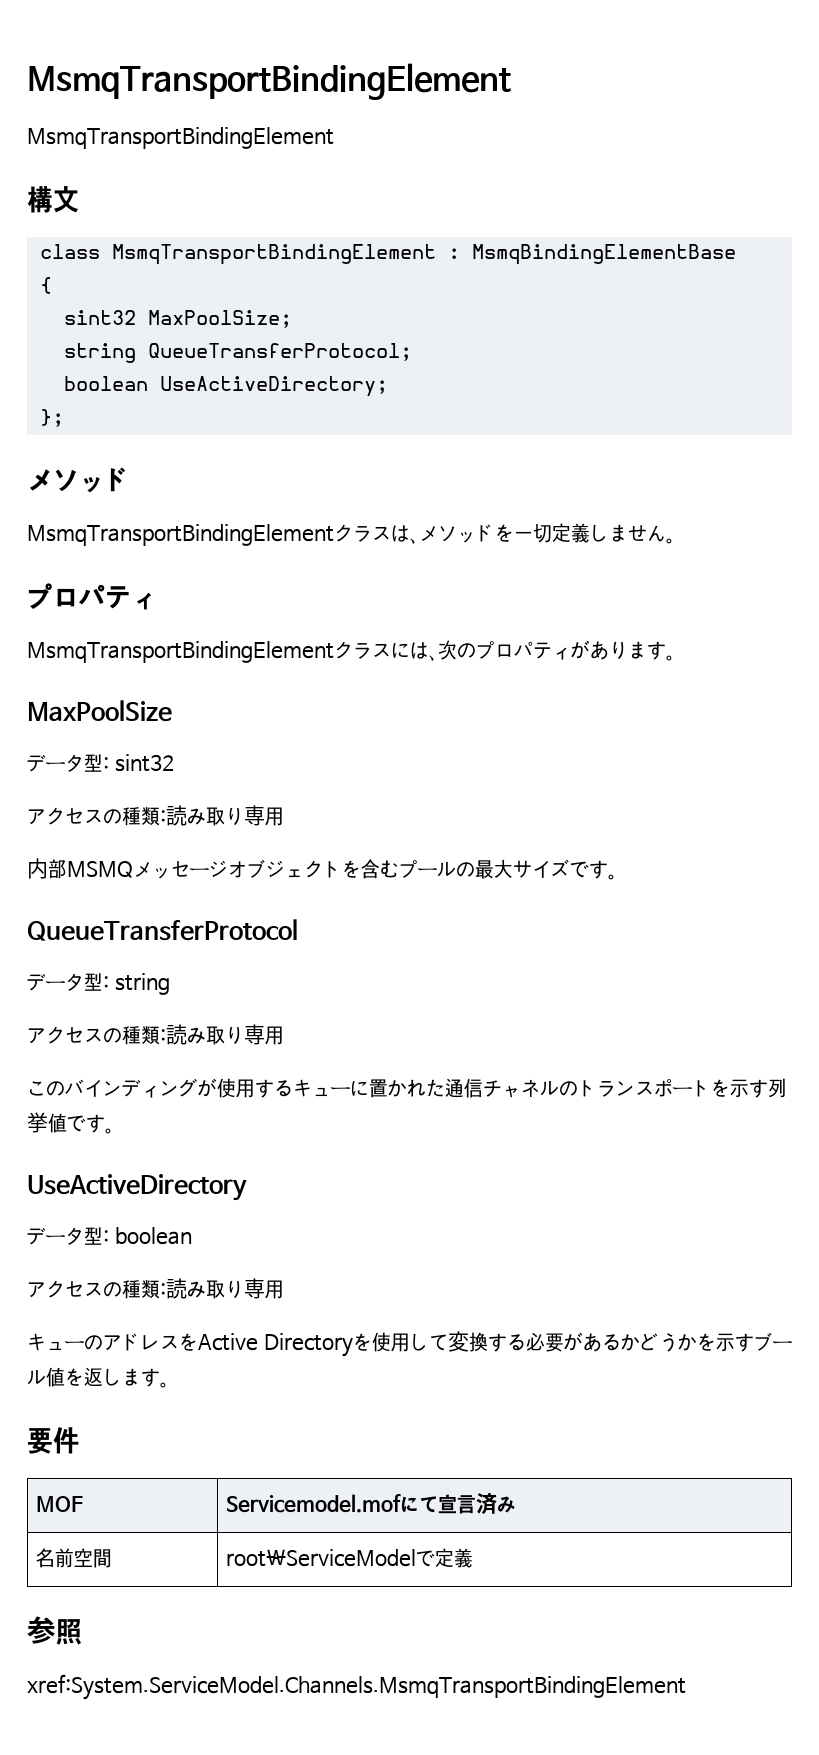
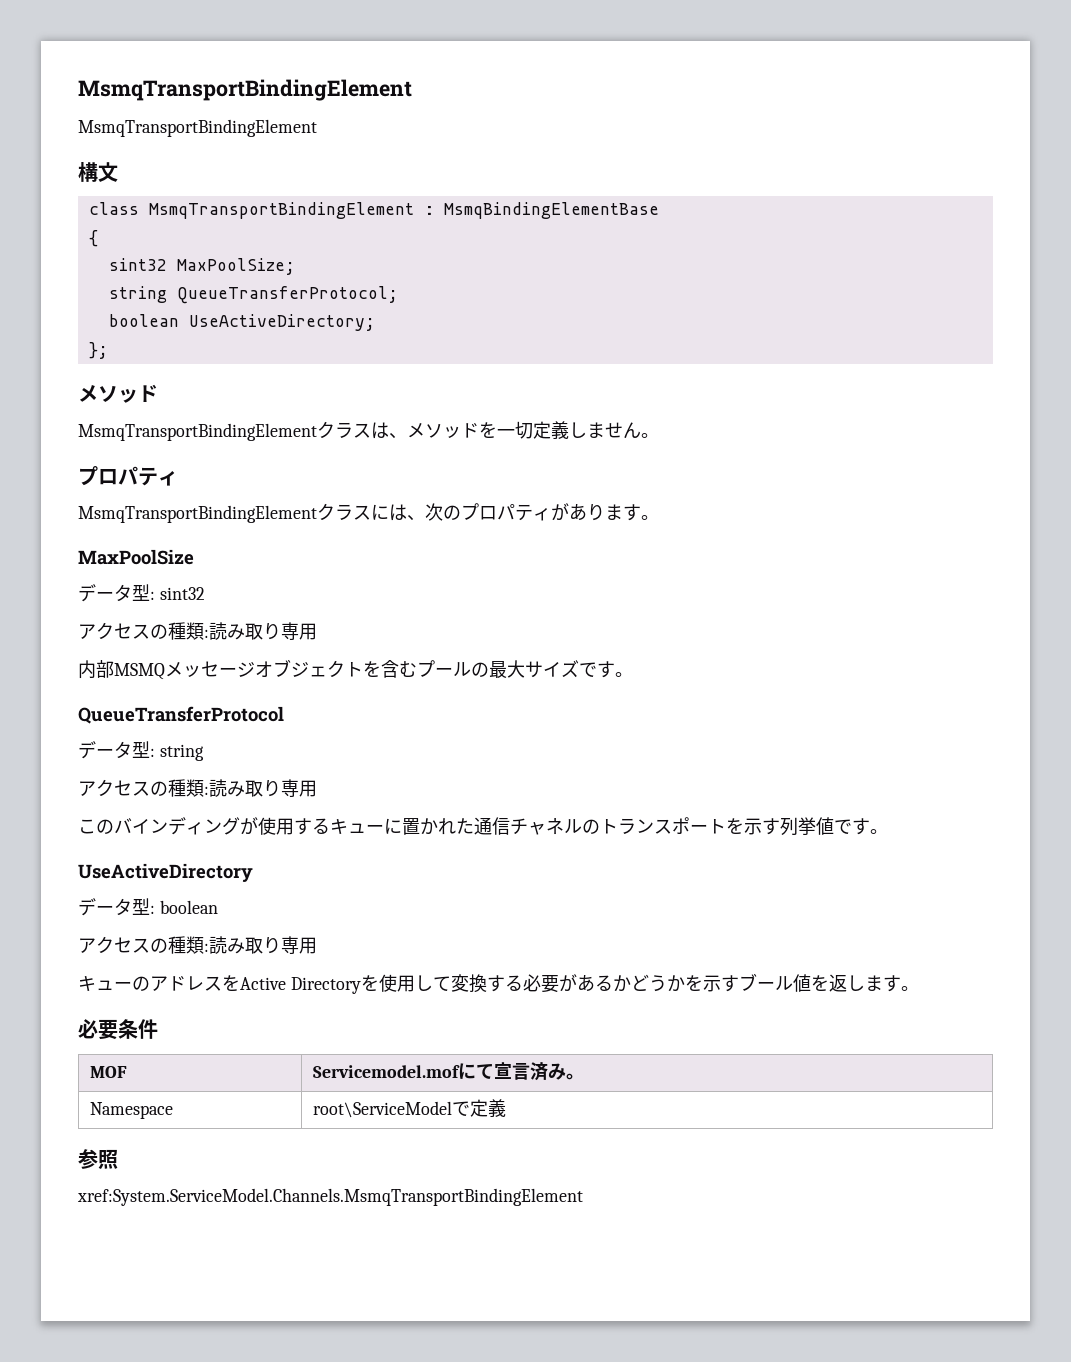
- 要件
+ 必要条件
- MOF | Servicemodel.mofにて宣言済み
- 名前空間 | root\ServiceModelで定義
+ MOF | Servicemodel.mofにて宣言済み。
+ Namespace | root\ServiceModelで定義

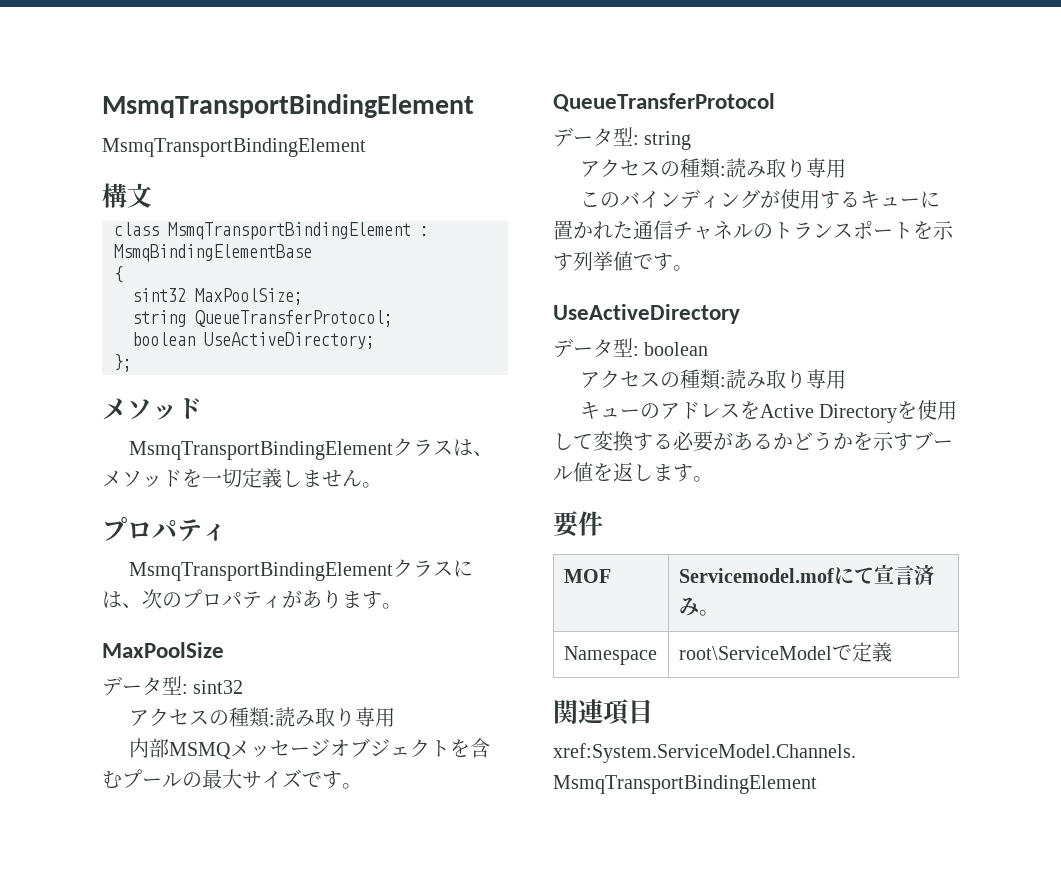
- 必要条件
+ 要件
- 参照
+ 関連項目

